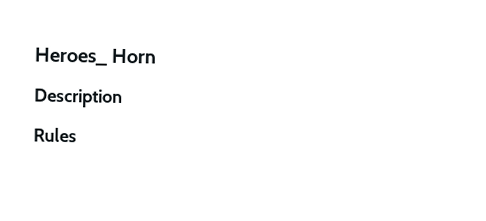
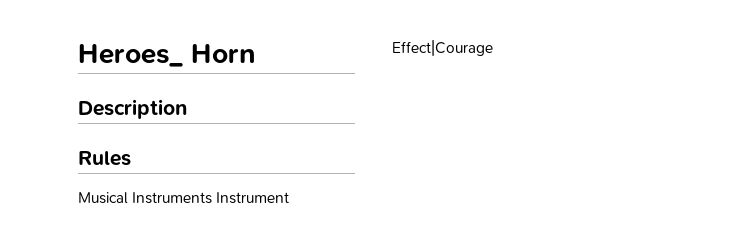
+ Musical Instruments Instrument Effect|Courage

